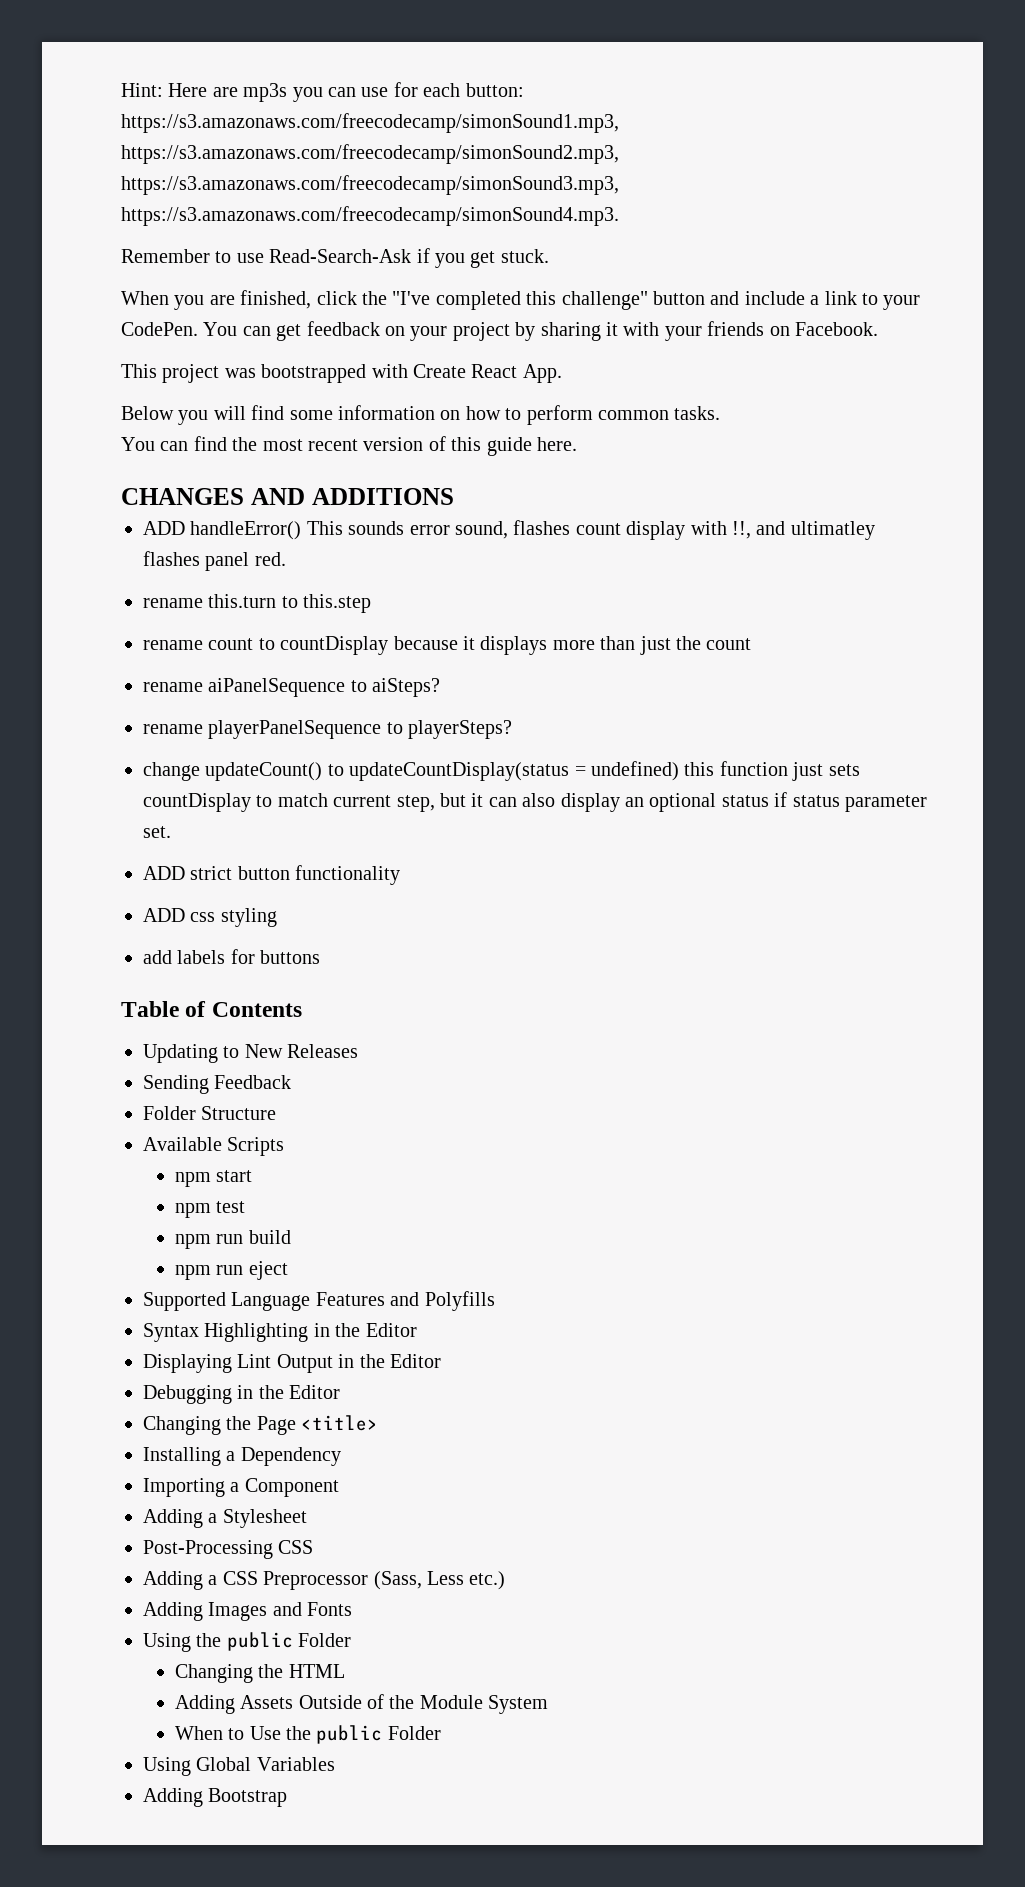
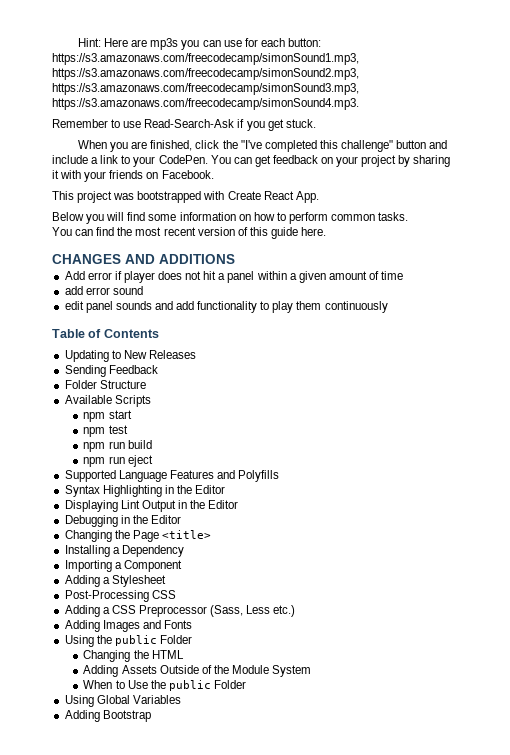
- ADD handleError() This sounds error sound, flashes count display with !!, and ultimatley flashes panel red.
- rename this.turn to this.step
- rename count to countDisplay because it displays more than just the count
- rename aiPanelSequence to aiSteps?
- rename playerPanelSequence to playerSteps?
- change updateCount() to updateCountDisplay(status = undefined) this function just sets countDisplay to match current step, but it can also display an optional status if status parameter set.
- ADD strict button functionality
- ADD css styling
- add labels for buttons
+ Add error if player does not hit a panel within a given amount of time
+ add error sound
+ edit panel sounds and add functionality to play them continuously

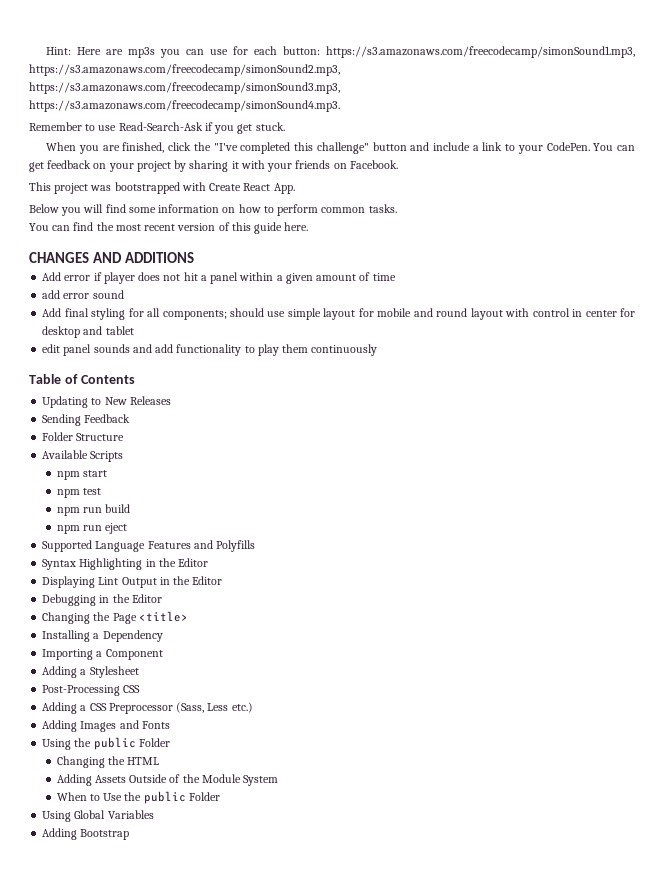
+ Add final styling for all components; should use simple layout for mobile and round layout with control in center for desktop and tablet

